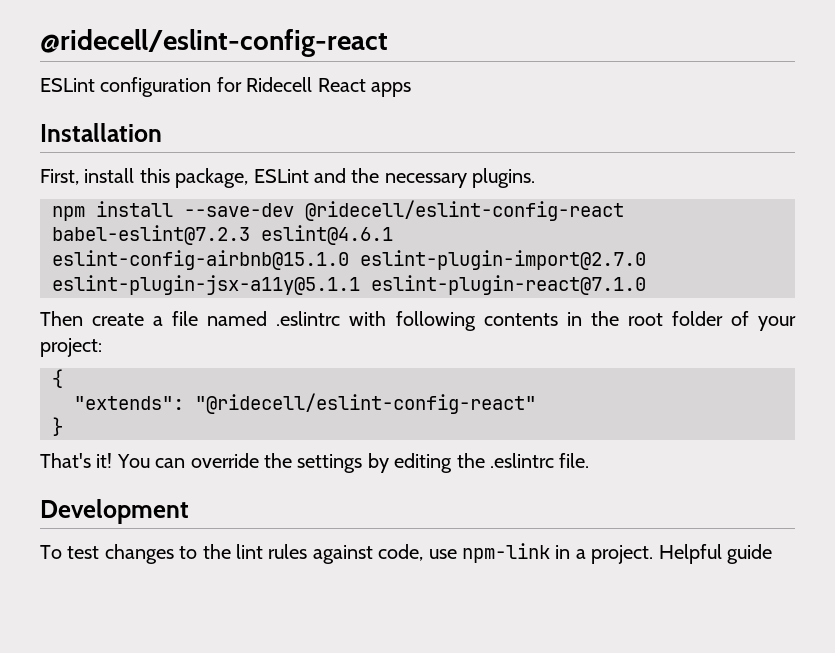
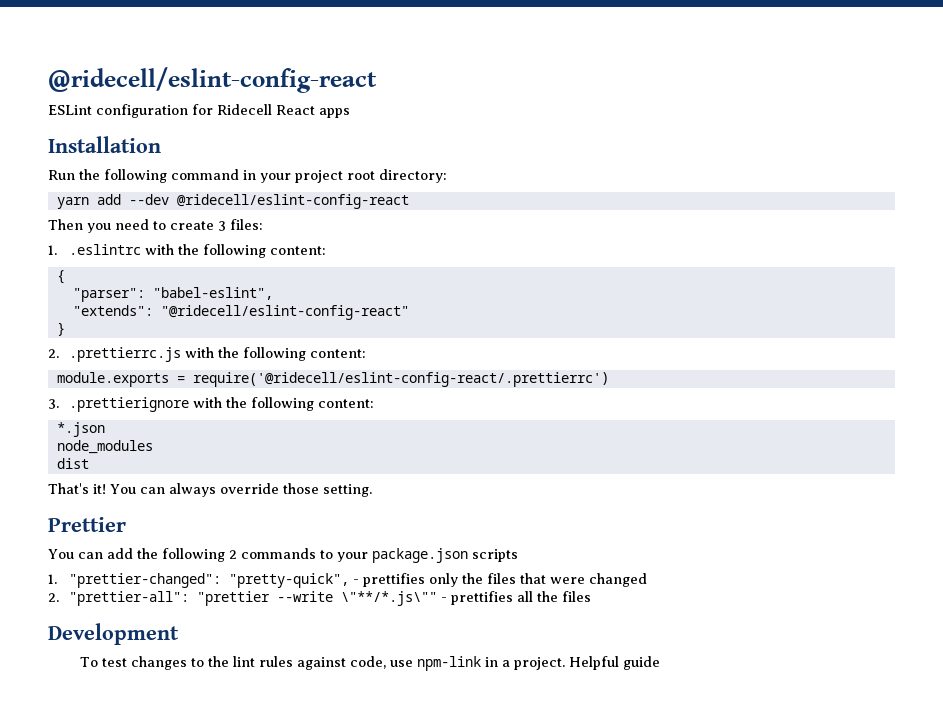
- First, install this package, ESLint and the necessary plugins.
- npm install --save-dev @ridecell/eslint-config-react babel-eslint@7.2.3 eslint@4.6.1
- eslint-config-airbnb@15.1.0 eslint-plugin-import@2.7.0 eslint-plugin-jsx-a11y@5.1.1 eslint-plugin-react@7.1.0
- Then create a file named .eslintrc with following contents in the root folder of your project:
+ Run the following command in your project root directory:
+ yarn add --dev @ridecell/eslint-config-react
+ Then you need to create 3 files:
+ 1. .eslintrc with the following content:
+ "parser": "babel-eslint",
- That's it! You can override the settings by editing the .eslintrc file.
+ 2. .prettierrc.js with the following content:
+ module.exports = require('@ridecell/eslint-config-react/.prettierrc')
+ 3. .prettierignore with the following content:
+ *.json
+ node_modules
+ dist
+ That's it! You can always override those setting.
+ Prettier
+ You can add the following 2 commands to your package.json scripts
+ 1. "prettier-changed": "pretty-quick", - prettifies only the files that were changed
+ 2. "prettier-all": "prettier --write \"**/*.js\"" - prettifies all the files

